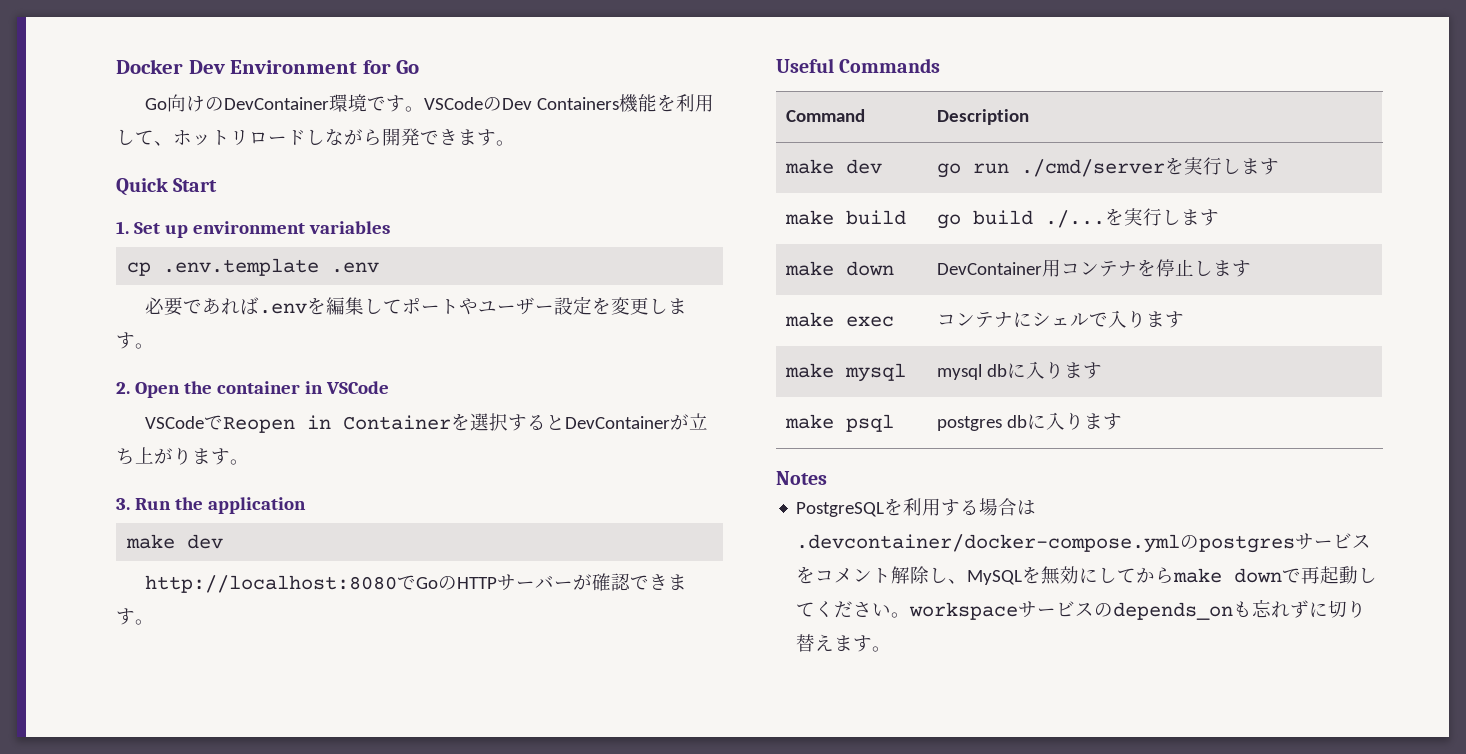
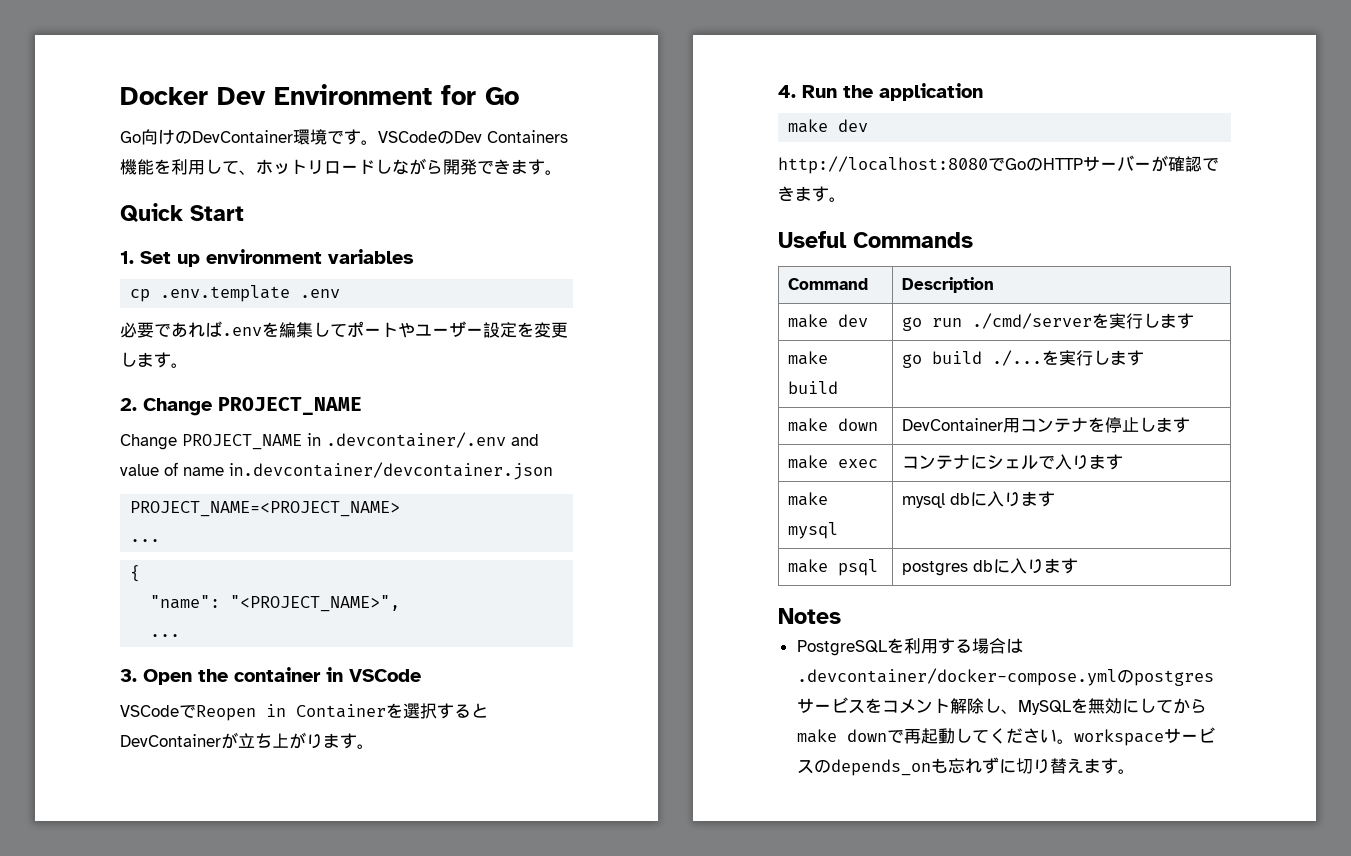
- 2. Open the container in VSCode
+ 2. Change PROJECT_NAME
+ Change PROJECT_NAME in .devcontainer/.env and value of name in.devcontainer/devcontainer.json
+ PROJECT_NAME=<PROJECT_NAME>
+ ...
+ {
+ "name": "<PROJECT_NAME>",
+ ...
+ 3. Open the container in VSCode
- 3. Run the application
+ 4. Run the application

